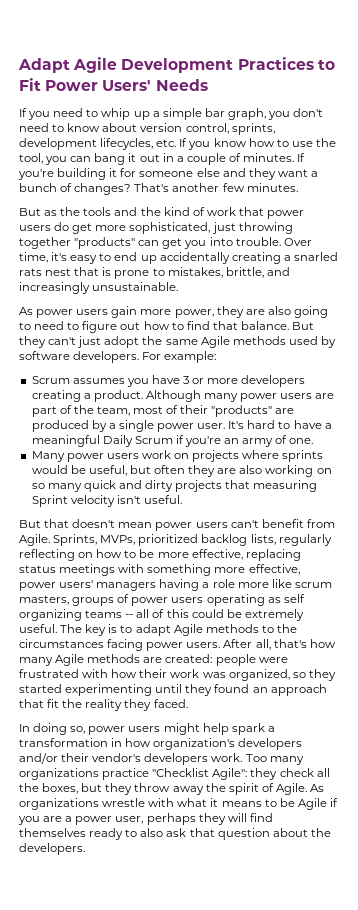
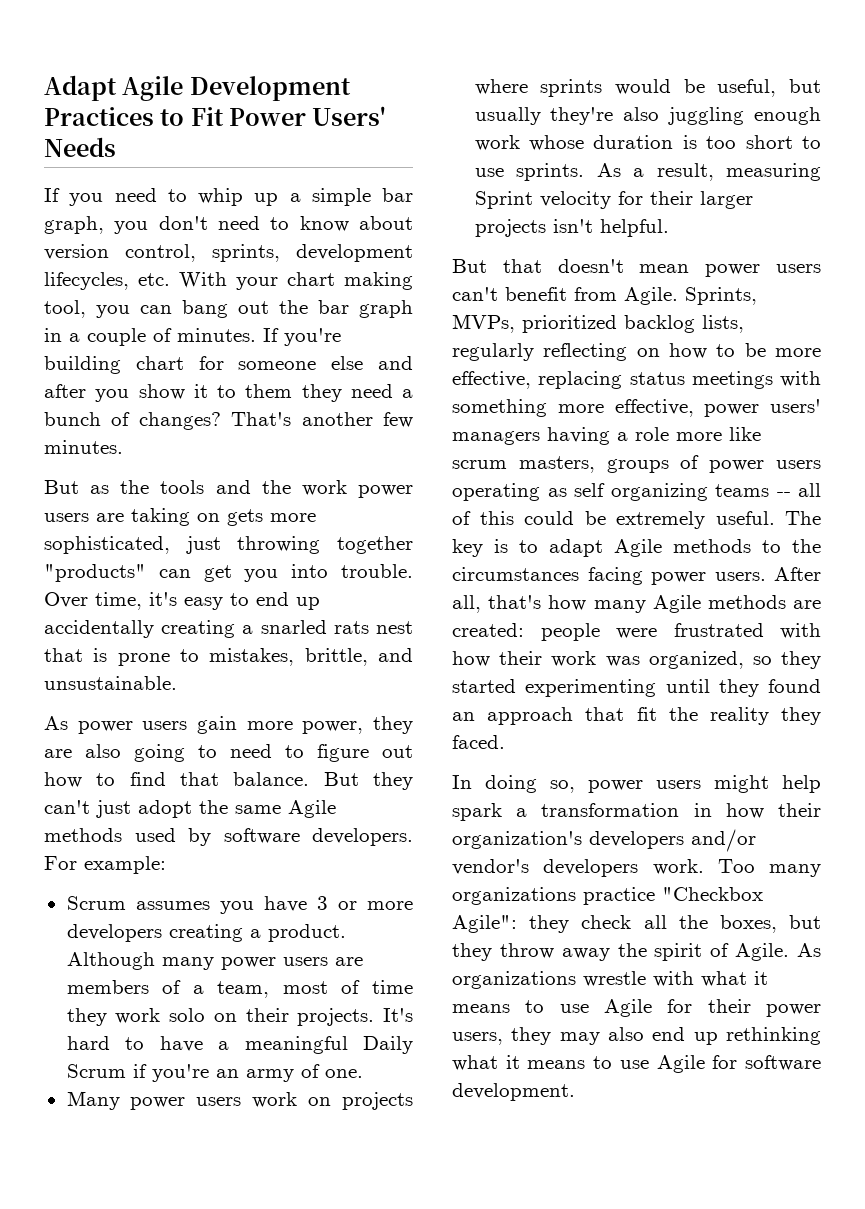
- If you need to whip up a simple bar graph, you don't need to know about version control, sprints, development lifecycles, etc. If you know how to use the tool, you can bang it out in a couple of minutes.
+ If you need to whip up a simple bar graph, you don't need to know about version control, sprints, development lifecycles, etc. With your chart making tool, you can bang out the bar graph in a couple of minutes.
- If you're building it for someone else and they want a bunch of changes?
+ If you're building chart for someone else and after you show it to them they need a bunch of changes?
- But as the tools and the kind of work that power users do get more sophisticated, just throwing together "products" can get you into trouble.
+ But as the tools and the work power users are taking on gets more sophisticated, just throwing together "products" can get you into trouble.
- Over time, it's easy to end up accidentally creating a snarled rats nest that is prone to mistakes, brittle, and increasingly unsustainable.
+ Over time, it's easy to end up accidentally creating a snarled rats nest that is prone to mistakes, brittle, and unsustainable.
- Although many power users are part of the team, most of their "products" are produced by a single power user.
+ Although many power users are members of a team, most of time they work solo on their projects.
- Many power users work on projects where sprints would be useful, but often they are also working on so many quick and dirty projects that measuring Sprint velocity isn't useful.
+ Many power users work on projects where sprints would be useful, but usually they're also juggling enough work whose duration is too short to use sprints. As a result, measuring Sprint velocity for their larger projects isn't helpful.
- In doing so, power users might help spark a transformation in how organization's developers and/or their vendor's developers work.
+ In doing so, power users might help spark a transformation in how their organization's developers and/or vendor's developers work.
- Too many organizations practice "Checklist Agile": they check all the boxes, but they throw away the spirit of Agile.
+ Too many organizations practice "Checkbox Agile": they check all the boxes, but they throw away the spirit of Agile.
- As organizations wrestle with what it means to be Agile if you are a power user, perhaps they will find themselves ready to also ask that question about the developers.
+ As organizations wrestle with what it means to use Agile for their power users, they may also end up rethinking what it means to use Agile for software development.

